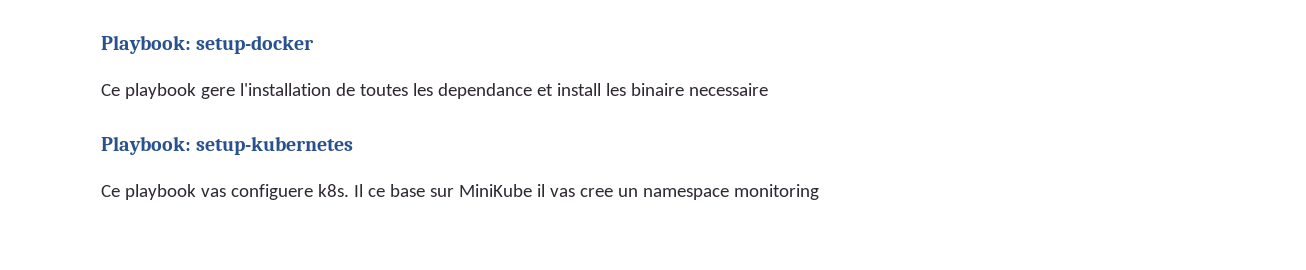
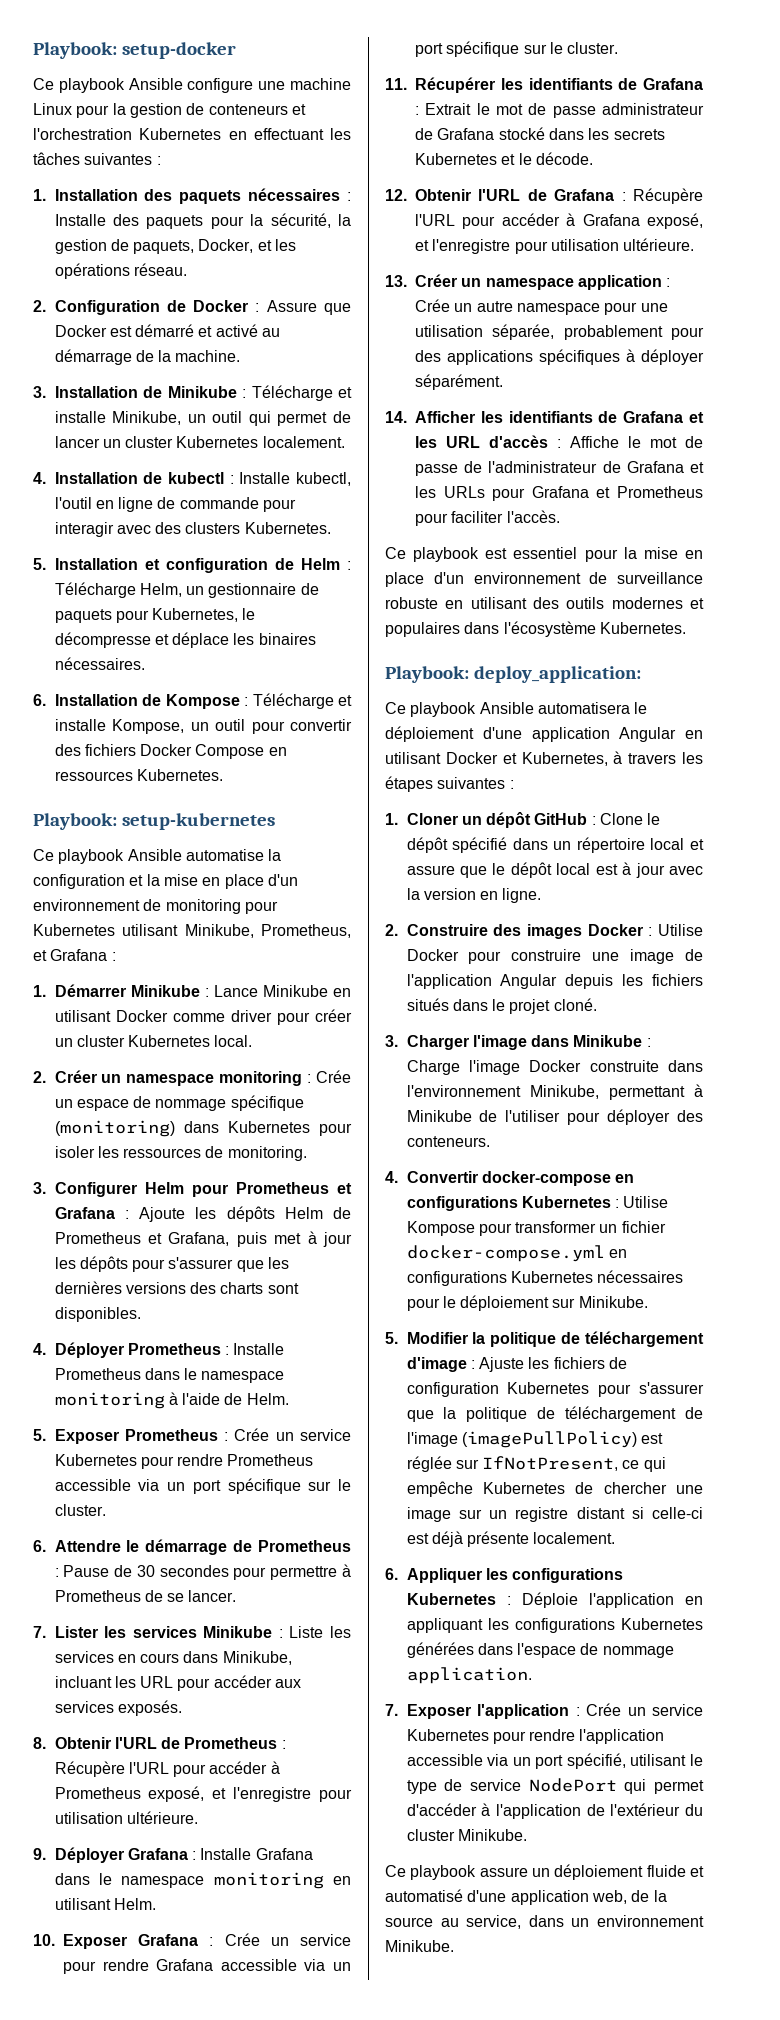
- Ce playbook gere l'installation de toutes les dependance et install les binaire necessaire
+ Ce playbook Ansible configure une machine Linux pour la gestion de conteneurs et l'orchestration Kubernetes en effectuant les tâches suivantes :
+ 1. Installation des paquets nécessaires : Installe des paquets pour la sécurité, la gestion de paquets, Docker, et les opérations réseau.
+ 2. Configuration de Docker : Assure que Docker est démarré et activé au démarrage de la machine.
+ 3. Installation de Minikube : Télécharge et installe Minikube, un outil qui permet de lancer un cluster Kubernetes localement.
+ 4. Installation de kubectl : Installe kubectl, l'outil en ligne de commande pour interagir avec des clusters Kubernetes.
+ 5. Installation et configuration de Helm : Télécharge Helm, un gestionnaire de paquets pour Kubernetes, le décompresse et déplace les binaires nécessaires.
+ 6. Installation de Kompose : Télécharge et installe Kompose, un outil pour convertir des fichiers Docker Compose en ressources Kubernetes.
  Playbook: setup-kubernetes
- Ce playbook vas configuere k8s. Il ce base sur MiniKube il vas cree un namespace monitoring
+ Ce playbook Ansible automatise la configuration et la mise en place d'un environnement de monitoring pour Kubernetes utilisant Minikube, Prometheus, et Grafana :
+ 1. Démarrer Minikube : Lance Minikube en utilisant Docker comme driver pour créer un cluster Kubernetes local.
+ 2. Créer un namespace monitoring : Crée un espace de nommage spécifique (monitoring) dans Kubernetes pour isoler les ressources de monitoring.
+ 3. Configurer Helm pour Prometheus et Grafana : Ajoute les dépôts Helm de Prometheus et Grafana, puis met à jour les dépôts pour s'assurer que les dernières versions des charts sont disponibles.
+ 4. Déployer Prometheus : Installe Prometheus dans le namespace monitoring à l'aide de Helm.
+ 5. Exposer Prometheus : Crée un service Kubernetes pour rendre Prometheus accessible via un port spécifique sur le cluster.
+ 6. Attendre le démarrage de Prometheus : Pause de 30 secondes pour permettre à Prometheus de se lancer.
+ 7. Lister les services Minikube : Liste les services en cours dans Minikube, incluant les URL pour accéder aux services exposés.
+ 8. Obtenir l'URL de Prometheus : Récupère l'URL pour accéder à Prometheus exposé, et l'enregistre pour utilisation ultérieure.
+ 9. Déployer Grafana : Installe Grafana dans le namespace monitoring en utilisant Helm.
+ 10. Exposer Grafana : Crée un service pour rendre Grafana accessible via un port spécifique sur le cluster.
+ 11. Récupérer les identifiants de Grafana : Extrait le mot de passe administrateur de Grafana stocké dans les secrets Kubernetes et le décode.
+ 12. Obtenir l'URL de Grafana : Récupère l'URL pour accéder à Grafana exposé, et l'enregistre pour utilisation ultérieure.
+ 13. Créer un namespace application : Crée un autre namespace pour une utilisation séparée, probablement pour des applications spécifiques à déployer séparément.
+ 14. Afficher les identifiants de Grafana et les URL d'accès : Affiche le mot de passe de l'administrateur de Grafana et les URLs pour Grafana et Prometheus pour faciliter l'accès.
+ Ce playbook est essentiel pour la mise en place d'un environnement de surveillance robuste en utilisant des outils modernes et populaires dans l'écosystème Kubernetes.
+ Playbook: deploy_application:
+ Ce playbook Ansible automatisera le déploiement d'une application Angular en utilisant Docker et Kubernetes, à travers les étapes suivantes :
+ 1. Cloner un dépôt GitHub : Clone le dépôt spécifié dans un répertoire local et assure que le dépôt local est à jour avec la version en ligne.
+ 2. Construire des images Docker : Utilise Docker pour construire une image de l'application Angular depuis les fichiers situés dans le projet cloné.
+ 3. Charger l'image dans Minikube : Charge l'image Docker construite dans l'environnement Minikube, permettant à Minikube de l'utiliser pour déployer des conteneurs.
+ 4. Convertir docker-compose en configurations Kubernetes : Utilise Kompose pour transformer un fichier docker-compose.yml en configurations Kubernetes nécessaires pour le déploiement sur Minikube.
+ 5. Modifier la politique de téléchargement d'image : Ajuste les fichiers de configuration Kubernetes pour s'assurer que la politique de téléchargement de l'image (imagePullPolicy) est réglée sur IfNotPresent, ce qui empêche Kubernetes de chercher une image sur un registre distant si celle-ci est déjà présente localement.
+ 6. Appliquer les configurations Kubernetes : Déploie l'application en appliquant les configurations Kubernetes générées dans l'espace de nommage application.
+ 7. Exposer l'application : Crée un service Kubernetes pour rendre l'application accessible via un port spécifié, utilisant le type de service NodePort qui permet d'accéder à l'application de l'extérieur du cluster Minikube.
+ Ce playbook assure un déploiement fluide et automatisé d'une application web, de la source au service, dans un environnement Minikube.

